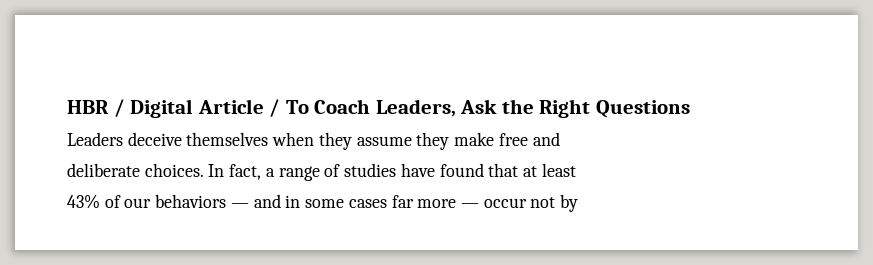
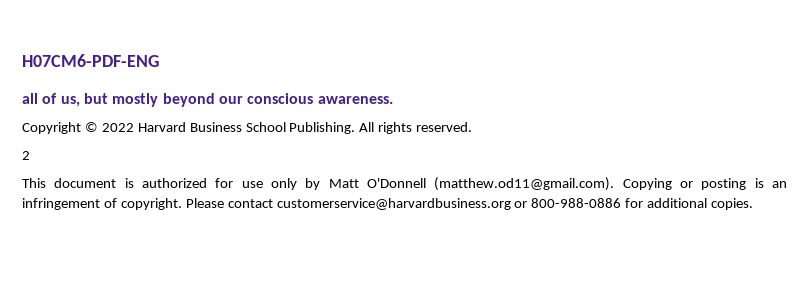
- HBR / Digital Article / To Coach Leaders, Ask the Right Questions
- Leaders deceive themselves when they assume they make free and
- deliberate choices. In fact, a range of studies have found that at least
- 43% of our behaviors — and in some cases far more — occur not by
+ H07CM6-PDF-ENG
+ all of us, but mostly beyond our conscious awareness.
+ Copyright © 2022 Harvard Business School Publishing. All rights reserved.
+ 2
+ This document is authorized for use only by Matt O'Donnell (matthew.od11@gmail.com). Copying or posting is an infringement of copyright. Please contact customerservice@harvardbusiness.org or 800-988-0886 for additional copies.

